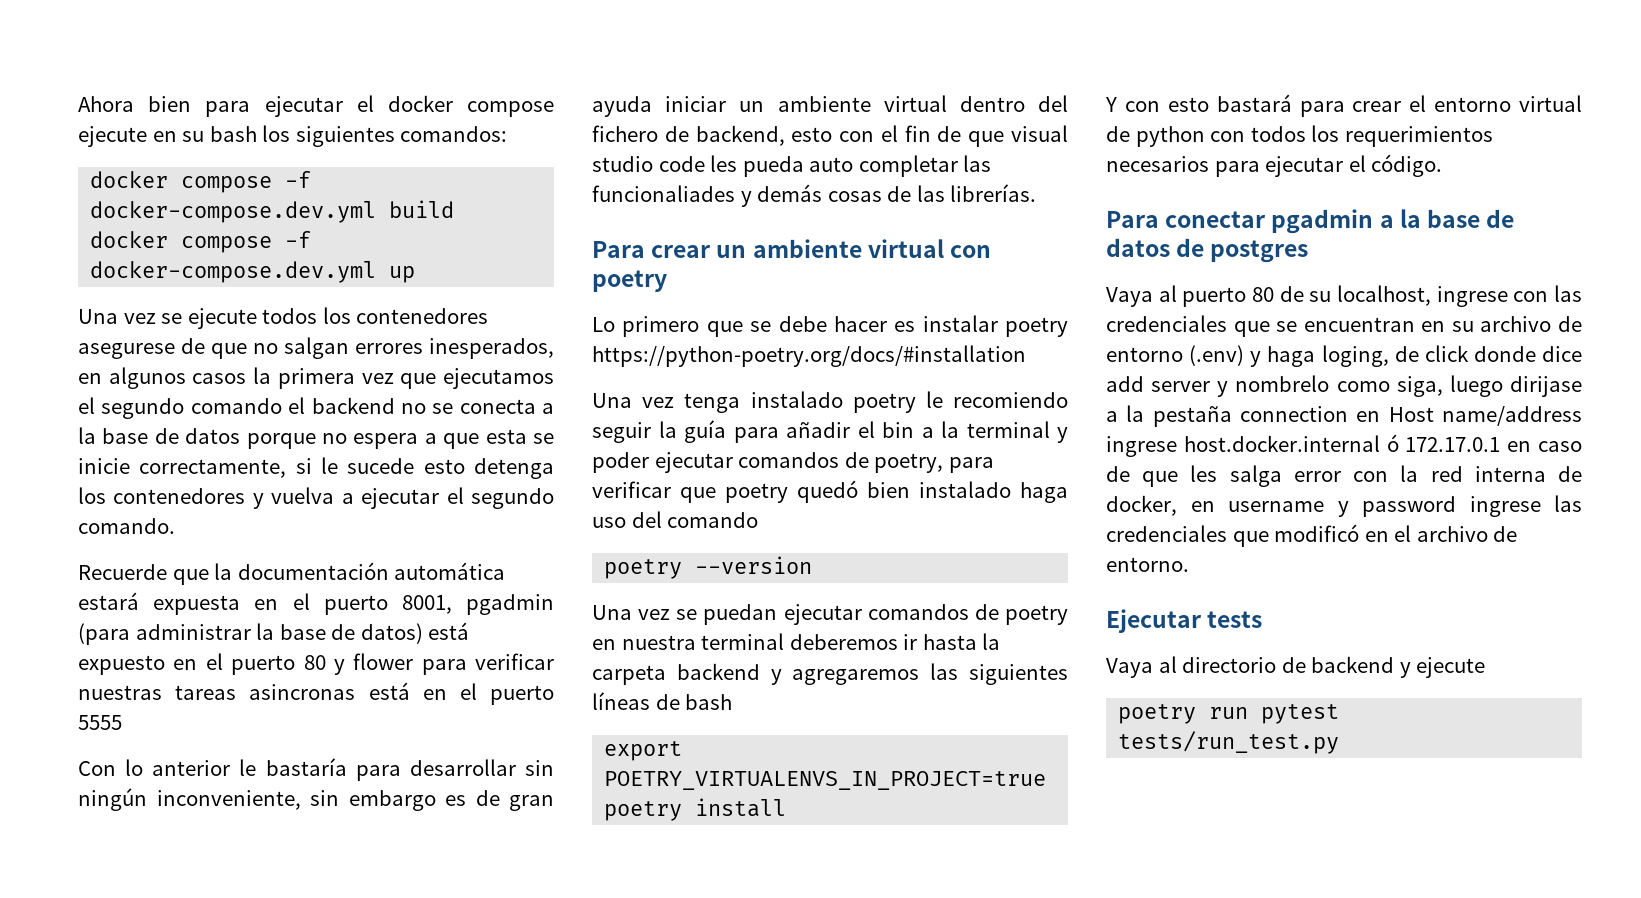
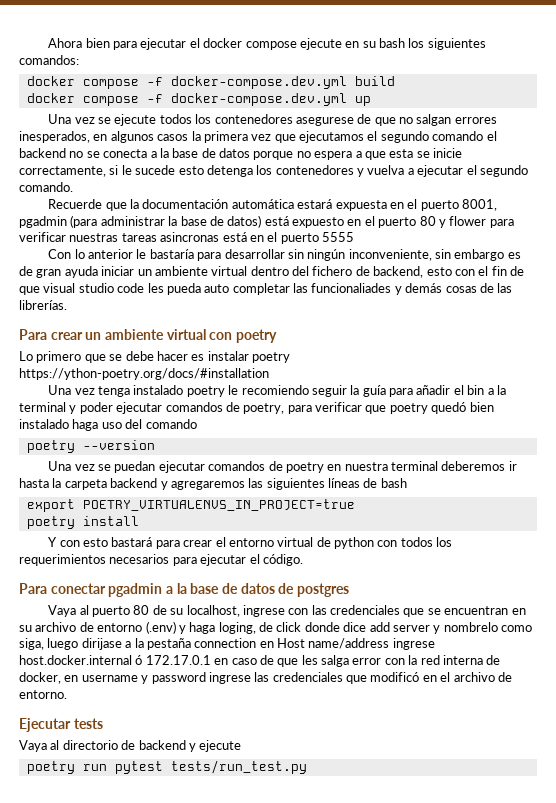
- Lo primero que se debe hacer es instalar poetry https://python-poetry.org/docs/#installation
+ Lo primero que se debe hacer es instalar poetry https://ython-poetry.org/docs/#installation

